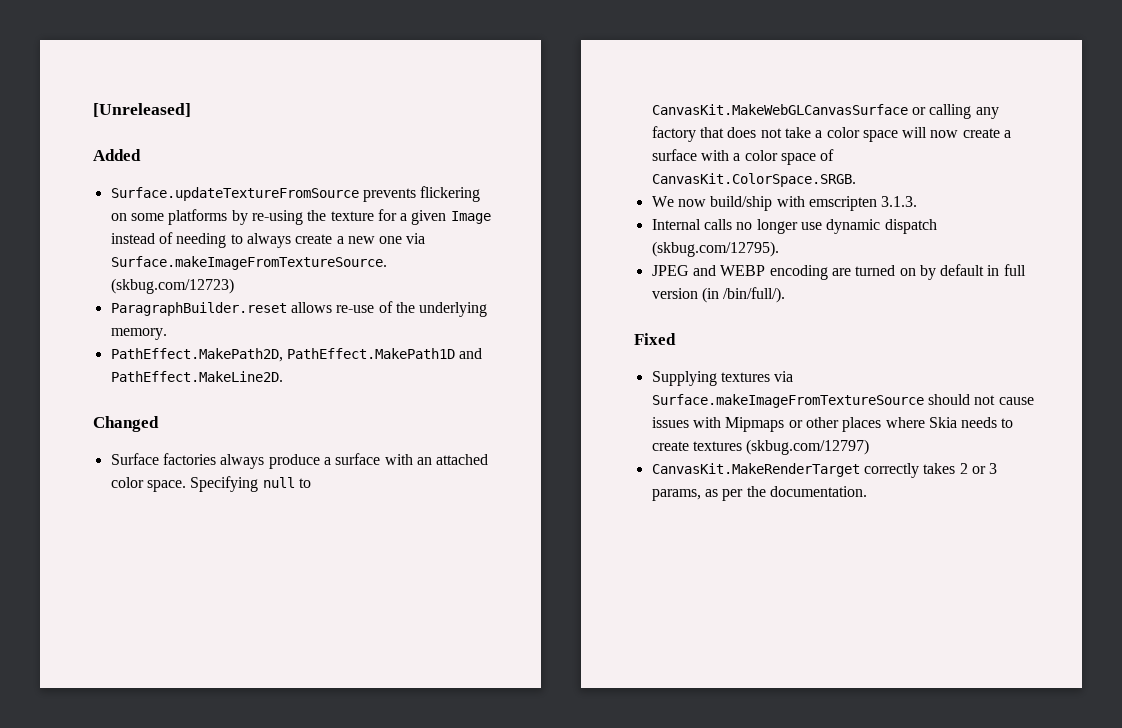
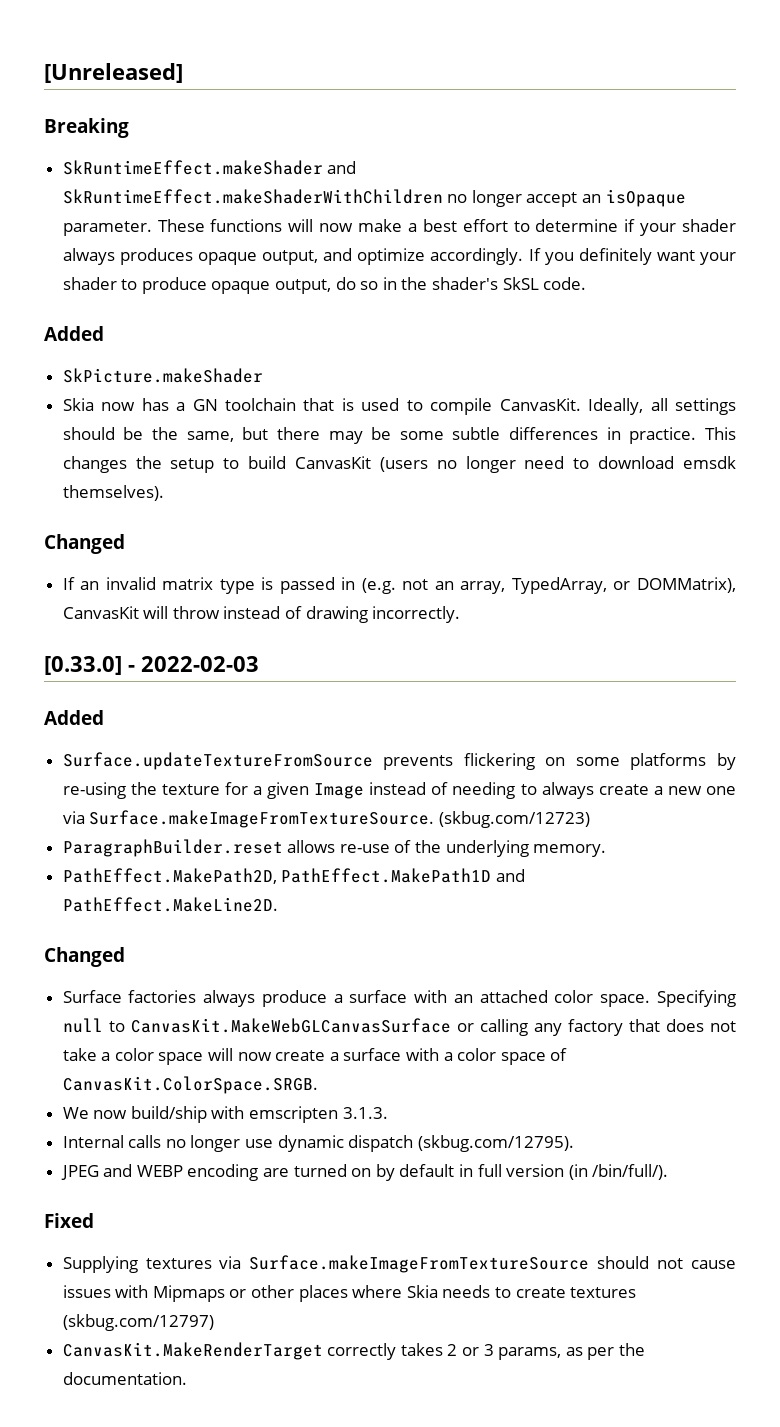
+ Breaking
+ SkRuntimeEffect.makeShader and SkRuntimeEffect.makeShaderWithChildren no longer accept an isOpaque parameter. These functions will now make a best effort to determine if your shader always produces opaque output, and optimize accordingly. If you definitely want your shader to produce opaque output, do so in the shader's SkSL code.
+ Added
+ SkPicture.makeShader
+ Skia now has a GN toolchain that is used to compile CanvasKit. Ideally, all settings should be the same, but there may be some subtle differences in practice. This changes the setup to build CanvasKit (users no longer need to download emsdk themselves).
+ Changed
+ If an invalid matrix type is passed in (e.g. not an array, TypedArray, or DOMMatrix), CanvasKit will throw instead of drawing incorrectly.
+ [0.33.0] - 2022-02-03

